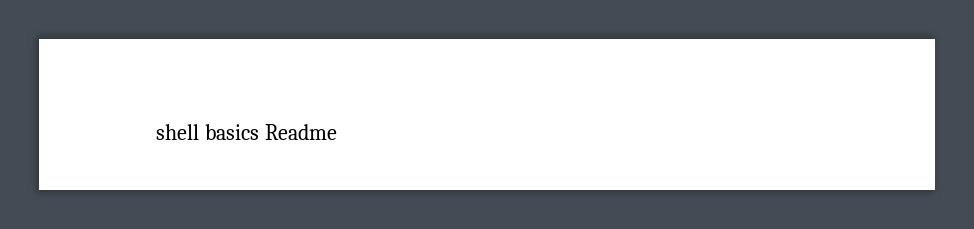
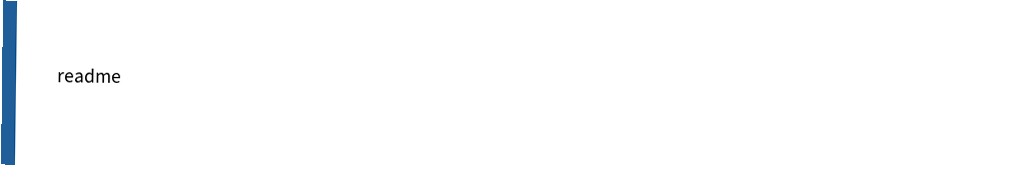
- shell basics Readme
+ readme

